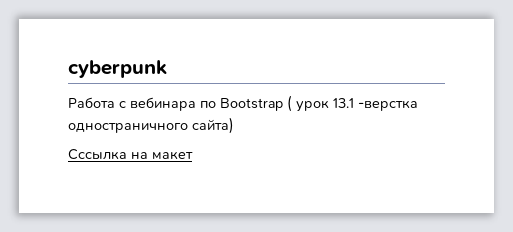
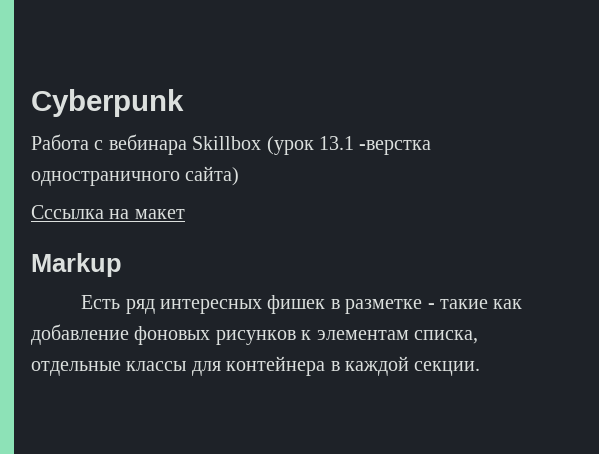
- cyberpunk
+ Cyberpunk
- Работа с вебинара по Bootstrap ( урок 13.1 -верстка одностраничного сайта)
+ Работа с вебинара Skillbox (урок 13.1 -верстка одностраничного сайта)
+ Markup
+ Есть ряд интересных фишек в разметке - такие как добавление фоновых рисунков к элементам списка, отдельные классы для контейнера в каждой секции.

